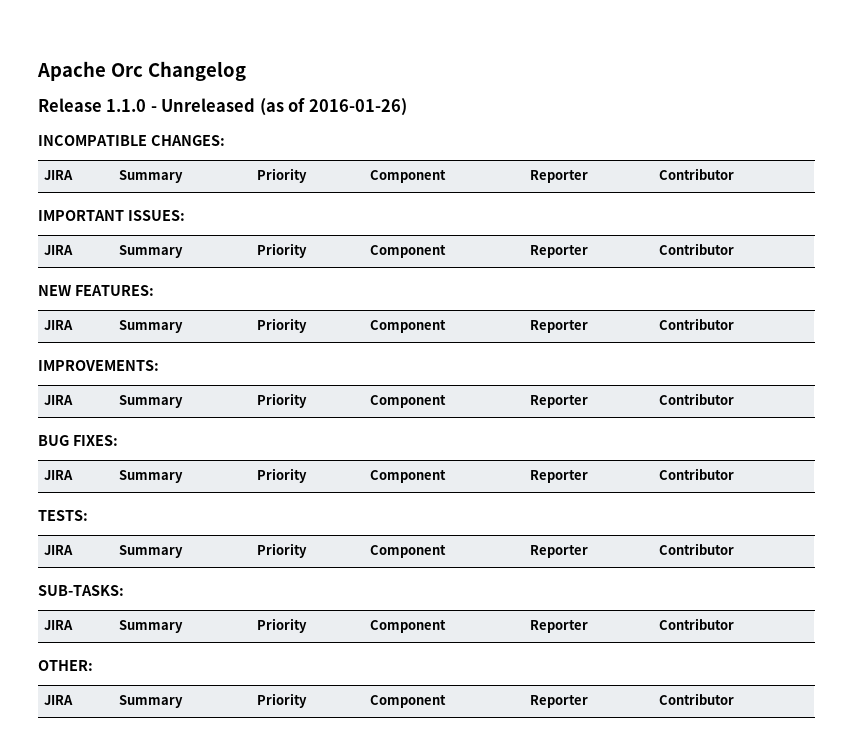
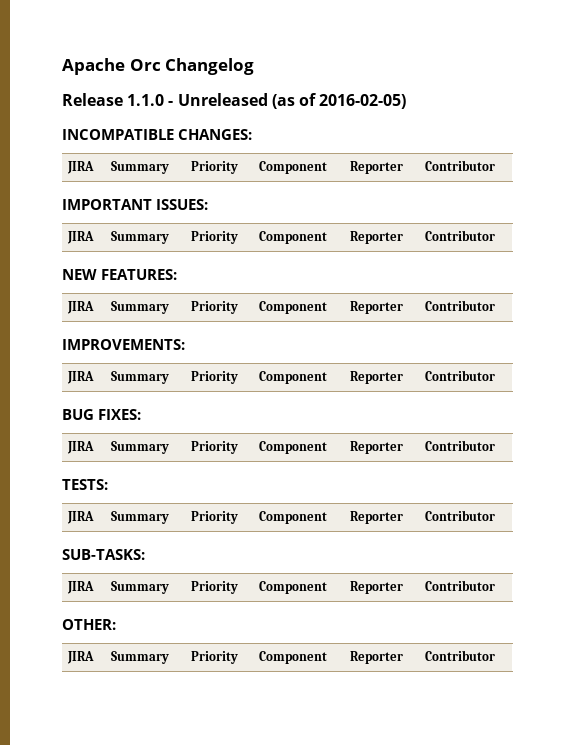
- Release 1.1.0 - Unreleased (as of 2016-01-26)
+ Release 1.1.0 - Unreleased (as of 2016-02-05)

